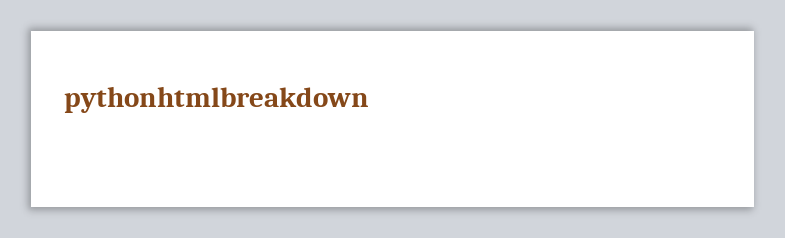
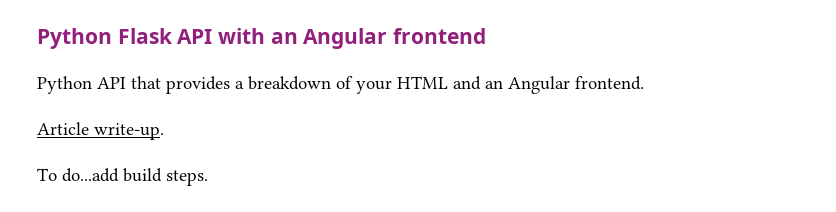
- pythonhtmlbreakdown
+ Python Flask API with an Angular frontend
+ Python API that provides a breakdown of your HTML and an Angular frontend.
+ Article write-up.
+ To do...add build steps.

